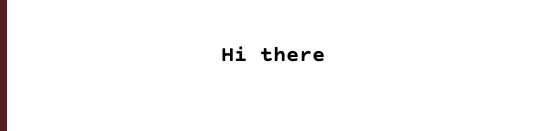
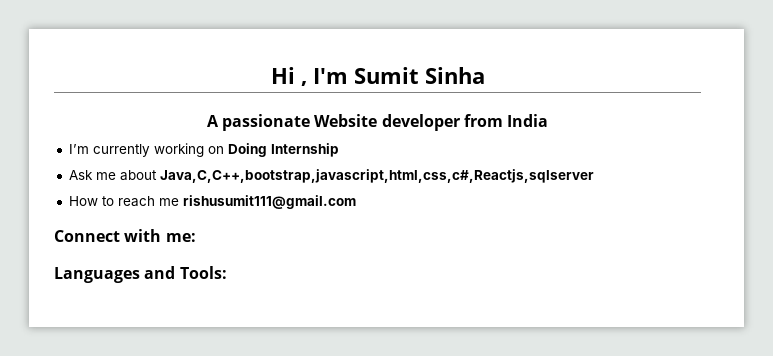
- Hi there
+ Hi , I'm Sumit Sinha
+ A passionate Website developer from India
+ I’m currently working on Doing Internship
+ Ask me about Java,C,C++,bootstrap,javascript,html,css,c#,Reactjs,sqlserver
+ How to reach me rishusumit111@gmail.com
+ Connect with me:
+ Languages and Tools:

